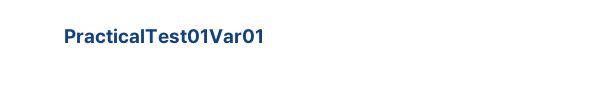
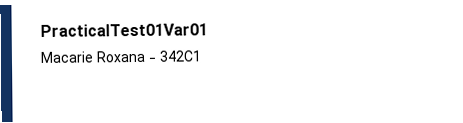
+ Macarie Roxana - 342C1

